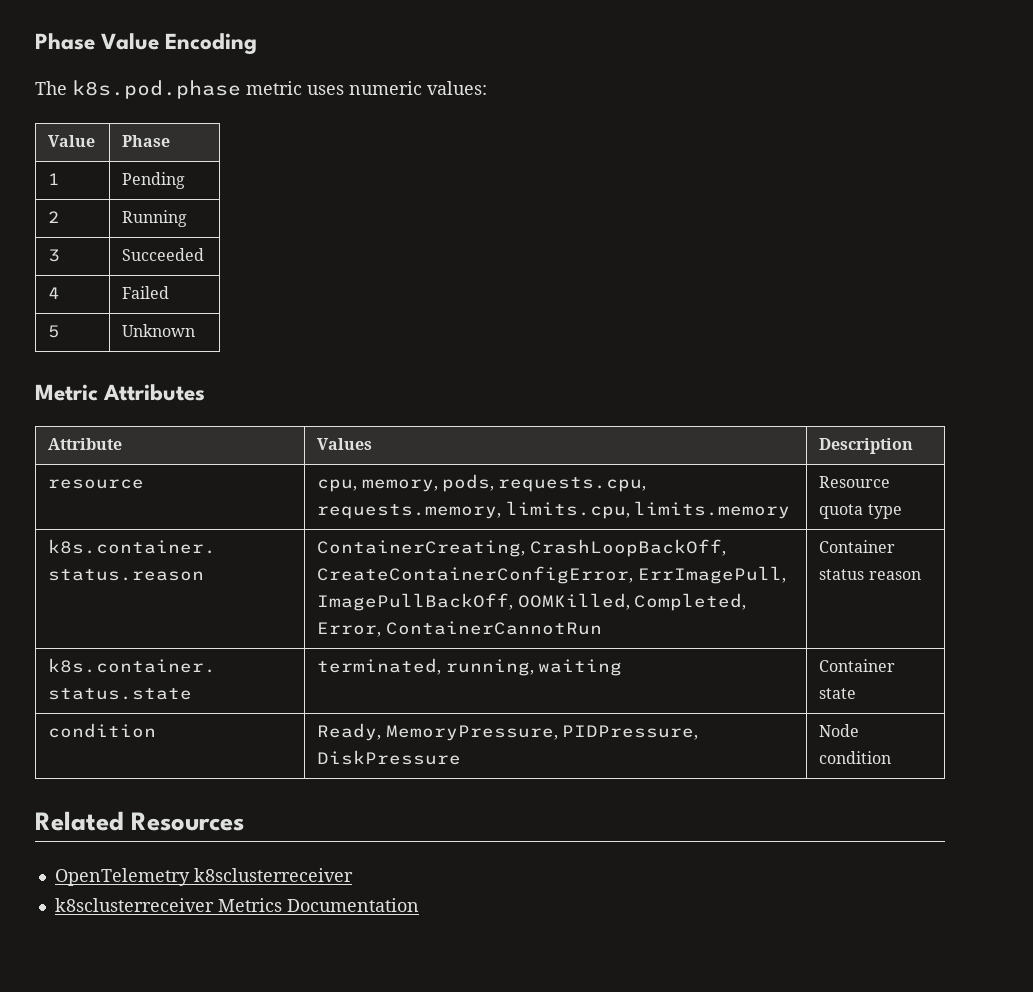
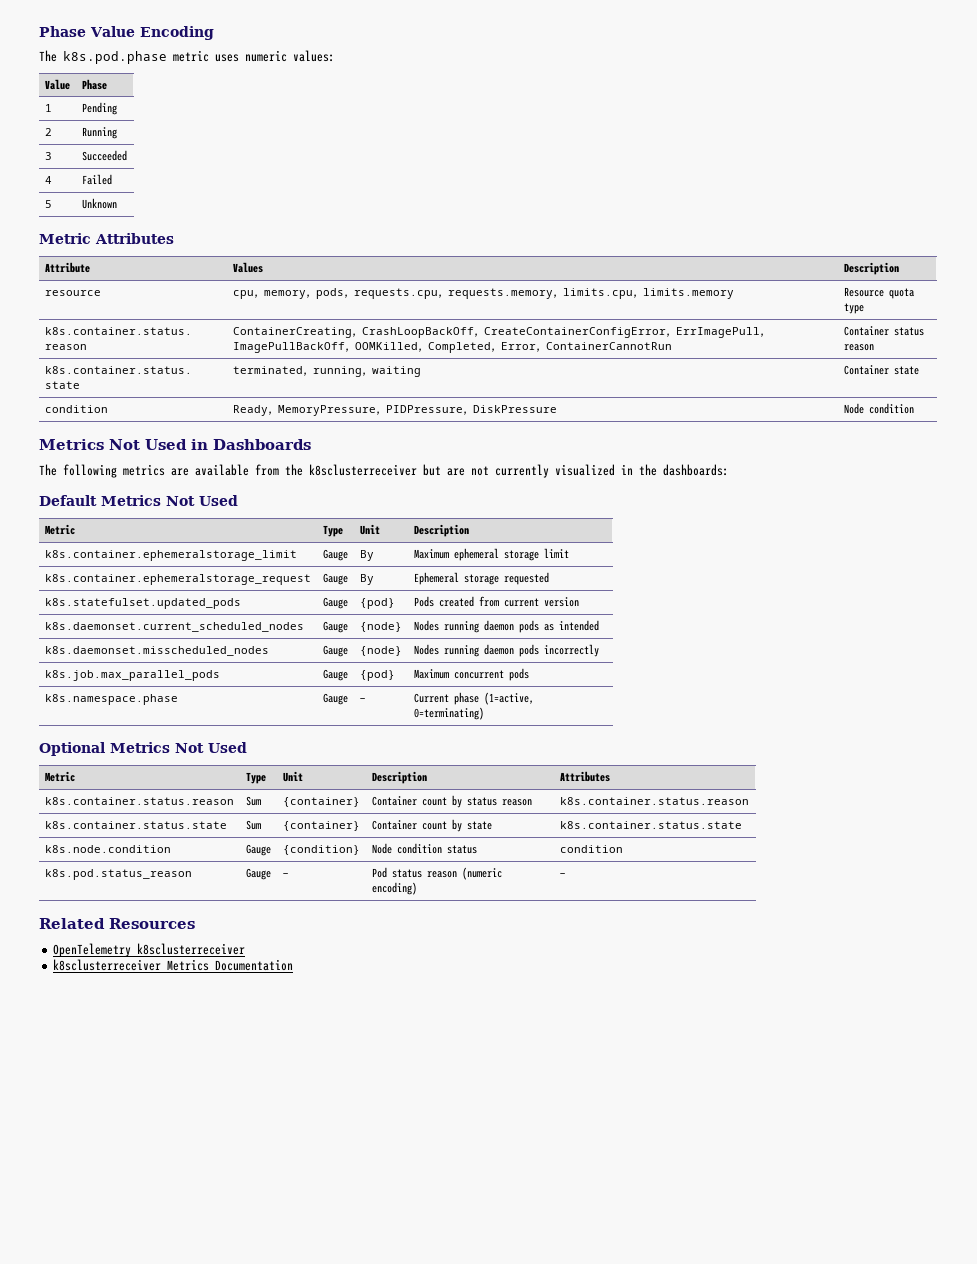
+ Metrics Not Used in Dashboards
+ The following metrics are available from the k8sclusterreceiver but are not currently visualized in the dashboards:
+ Default Metrics Not Used
+ Metric | Type | Unit | Description
+ k8s.container.ephemeralstorage_limit | Gauge | By | Maximum ephemeral storage limit
+ k8s.container.ephemeralstorage_request | Gauge | By | Ephemeral storage requested
+ k8s.statefulset.updated_pods | Gauge | {pod} | Pods created from current version
+ k8s.daemonset.current_scheduled_nodes | Gauge | {node} | Nodes running daemon pods as intended
+ k8s.daemonset.misscheduled_nodes | Gauge | {node} | Nodes running daemon pods incorrectly
+ k8s.job.max_parallel_pods | Gauge | {pod} | Maximum concurrent pods
+ k8s.namespace.phase | Gauge | — | Current phase (1=active, 0=terminating)
+ Optional Metrics Not Used
+ Metric | Type | Unit | Description | Attributes
+ k8s.container.status.reason | Sum | {container} | Container count by status reason | k8s.container.status.reason
+ k8s.container.status.state | Sum | {container} | Container count by state | k8s.container.status.state
+ k8s.node.condition | Gauge | {condition} | Node condition status | condition
+ k8s.pod.status_reason | Gauge | — | Pod status reason (numeric encoding) | —

